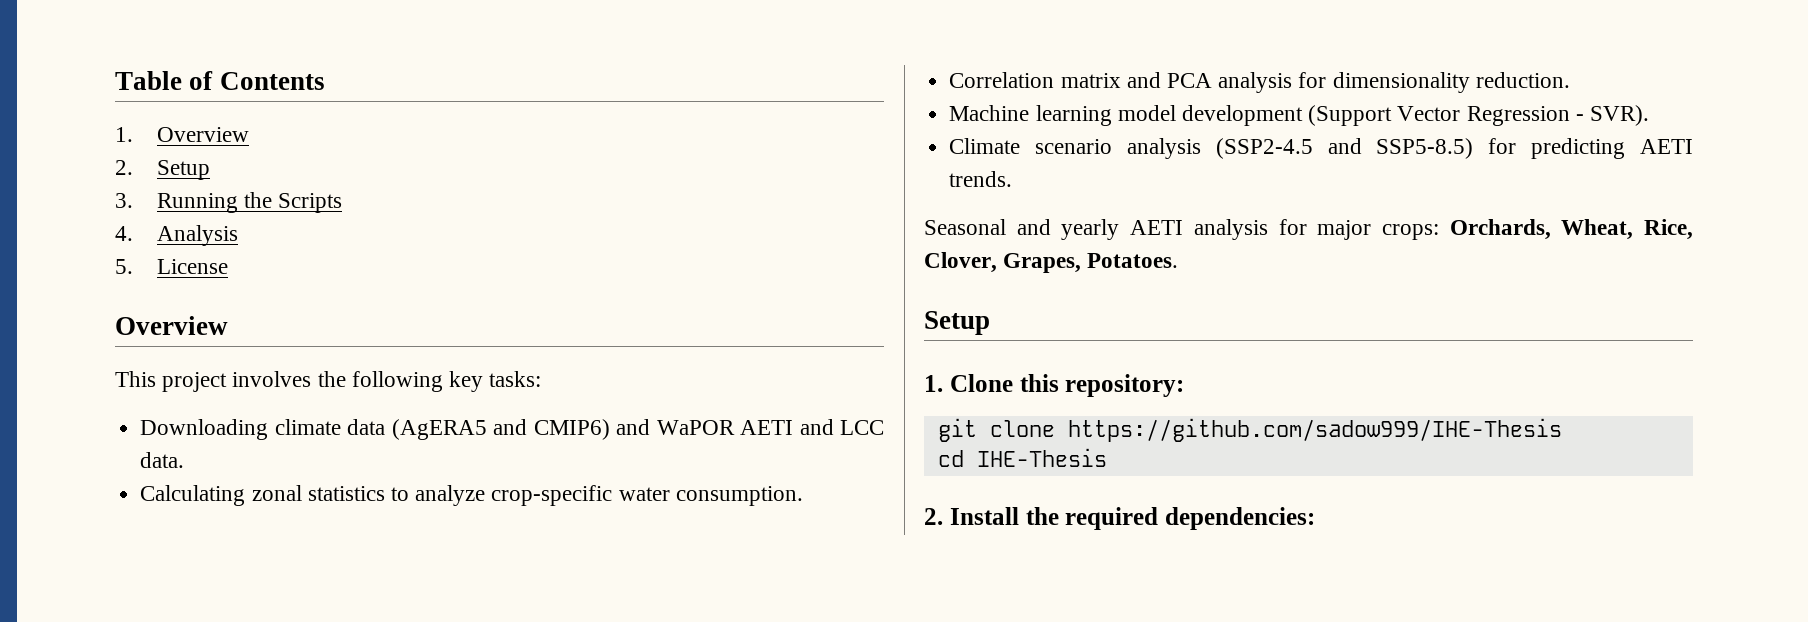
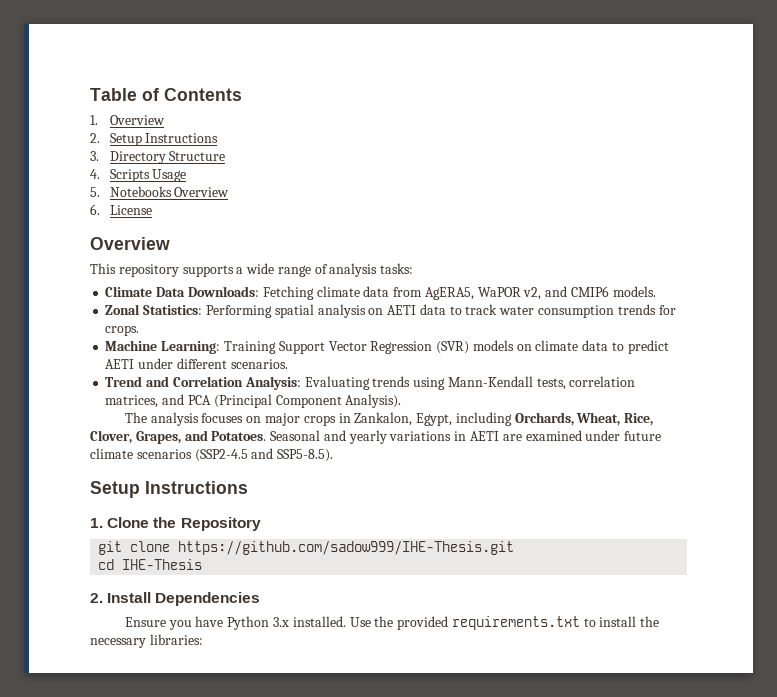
- 2. Setup
+ 2. Setup Instructions
- 3. Running the Scripts
- 4. Analysis
- 5. License
+ 3. Directory Structure
+ 4. Scripts Usage
+ 5. Notebooks Overview
+ 6. License
  Overview
- This project involves the following key tasks:
- Downloading climate data (AgERA5 and CMIP6) and WaPOR AETI and LCC data.
- Calculating zonal statistics to analyze crop-specific water consumption.
- Correlation matrix and PCA analysis for dimensionality reduction.
- Machine learning model development (Support Vector Regression - SVR).
- Climate scenario analysis (SSP2-4.5 and SSP5-8.5) for predicting AETI trends.
- Seasonal and yearly AETI analysis for major crops: Orchards, Wheat, Rice, Clover, Grapes, Potatoes.
- Setup
+ This repository supports a wide range of analysis tasks:
+ Climate Data Downloads: Fetching climate data from AgERA5, WaPOR v2, and CMIP6 models.
+ Zonal Statistics: Performing spatial analysis on AETI data to track water consumption trends for crops.
+ Machine Learning: Training Support Vector Regression (SVR) models on climate data to predict AETI under different scenarios.
+ Trend and Correlation Analysis: Evaluating trends using Mann-Kendall tests, correlation matrices, and PCA (Principal Component Analysis).
+ The analysis focuses on major crops in Zankalon, Egypt, including Orchards, Wheat, Rice, Clover, Grapes, and Potatoes. Seasonal and yearly variations in AETI are examined under future climate scenarios (SSP2-4.5 and SSP5-8.5).
+ Setup Instructions
- 1. Clone this repository:
+ 1. Clone the Repository
- git clone https://github.com/sadow999/IHE-Thesis
+ git clone https://github.com/sadow999/IHE-Thesis.git
- 2. Install the required dependencies:
+ 2. Install Dependencies
+ Ensure you have Python 3.x installed. Use the provided requirements.txt to install the necessary libraries:

